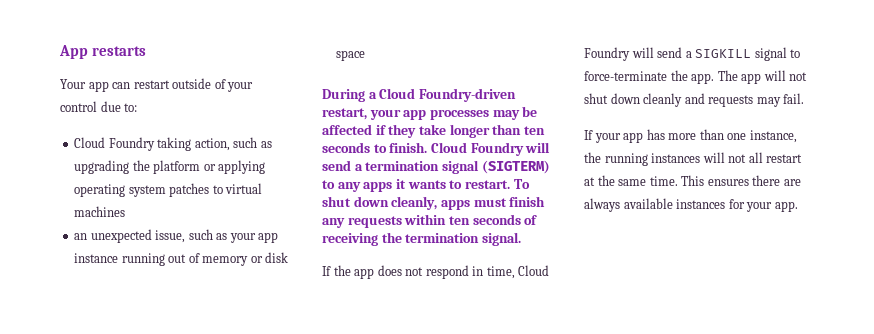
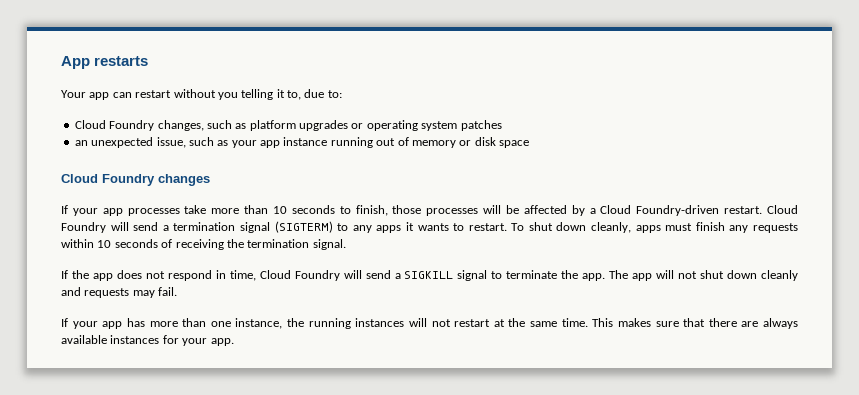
- Your app can restart outside of your control due to:
+ Your app can restart without you telling it to, due to:
- Cloud Foundry taking action, such as upgrading the platform or applying operating system patches to virtual machines
+ Cloud Foundry changes, such as platform upgrades or operating system patches
- During a Cloud Foundry-driven restart, your app processes may be affected if they take longer than ten seconds to finish.
+ Cloud Foundry changes
+ If your app processes take more than 10 seconds to finish, those processes will be affected by a Cloud Foundry-driven restart.
- To shut down cleanly, apps must finish any requests within ten seconds of receiving the termination signal.
+ To shut down cleanly, apps must finish any requests within 10 seconds of receiving the termination signal.
- If the app does not respond in time, Cloud Foundry will send a SIGKILL signal to force-terminate the app.
+ If the app does not respond in time, Cloud Foundry will send a SIGKILL signal to terminate the app.
- If your app has more than one instance, the running instances will not all restart at the same time.
+ If your app has more than one instance, the running instances will not restart at the same time.
- This ensures there are always available instances for your app.
+ This makes sure that there are always available instances for your app.

